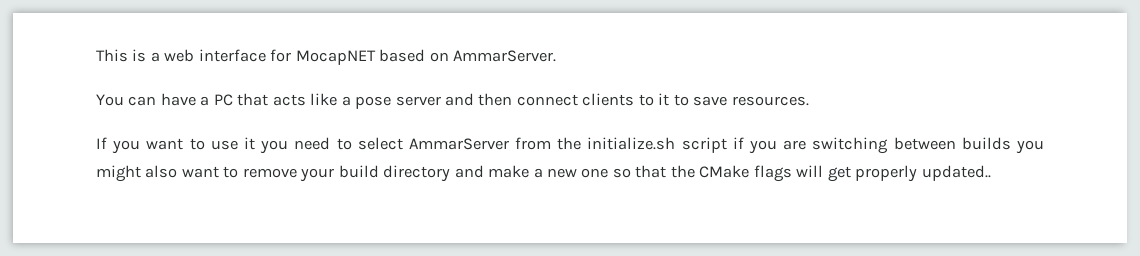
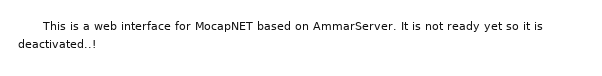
- This is a web interface for MocapNET based on AmmarServer.
- You can have a PC that acts like a pose server and then connect clients to it to save resources.
- If you want to use it you need to select AmmarServer from the initialize.sh script if you are switching between builds you might also want to remove your build directory and make a new one so that the CMake flags will get properly updated..
+ This is a web interface for MocapNET based on AmmarServer. It is not ready yet so it is deactivated..!

